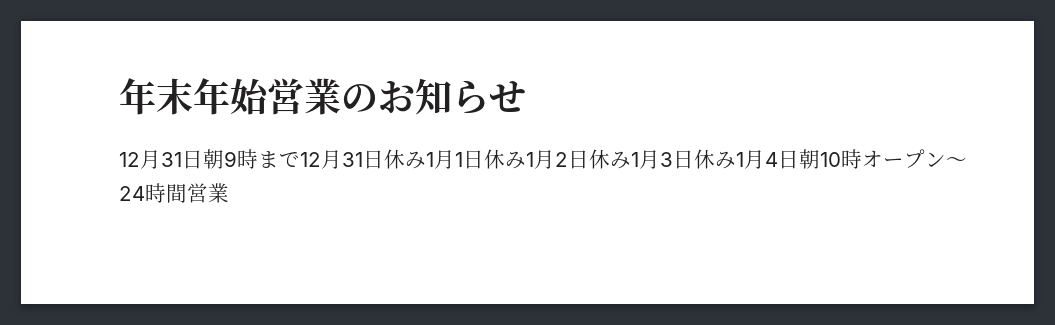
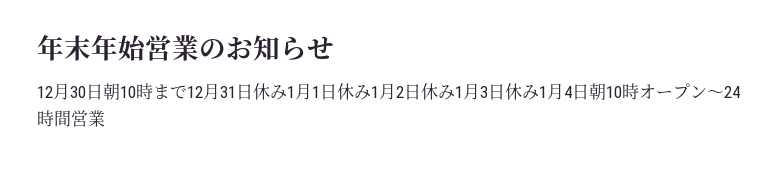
- 12月31日朝9時まで12月31日休み1月1日休み1月2日休み1月3日休み1月4日朝10時オープン～24時間営業
+ 12月30日朝10時まで12月31日休み1月1日休み1月2日休み1月3日休み1月4日朝10時オープン～24時間営業

